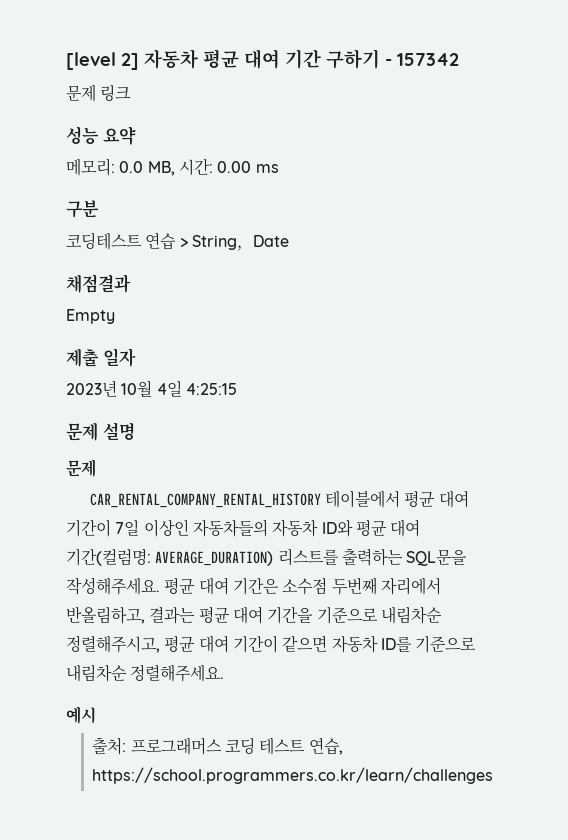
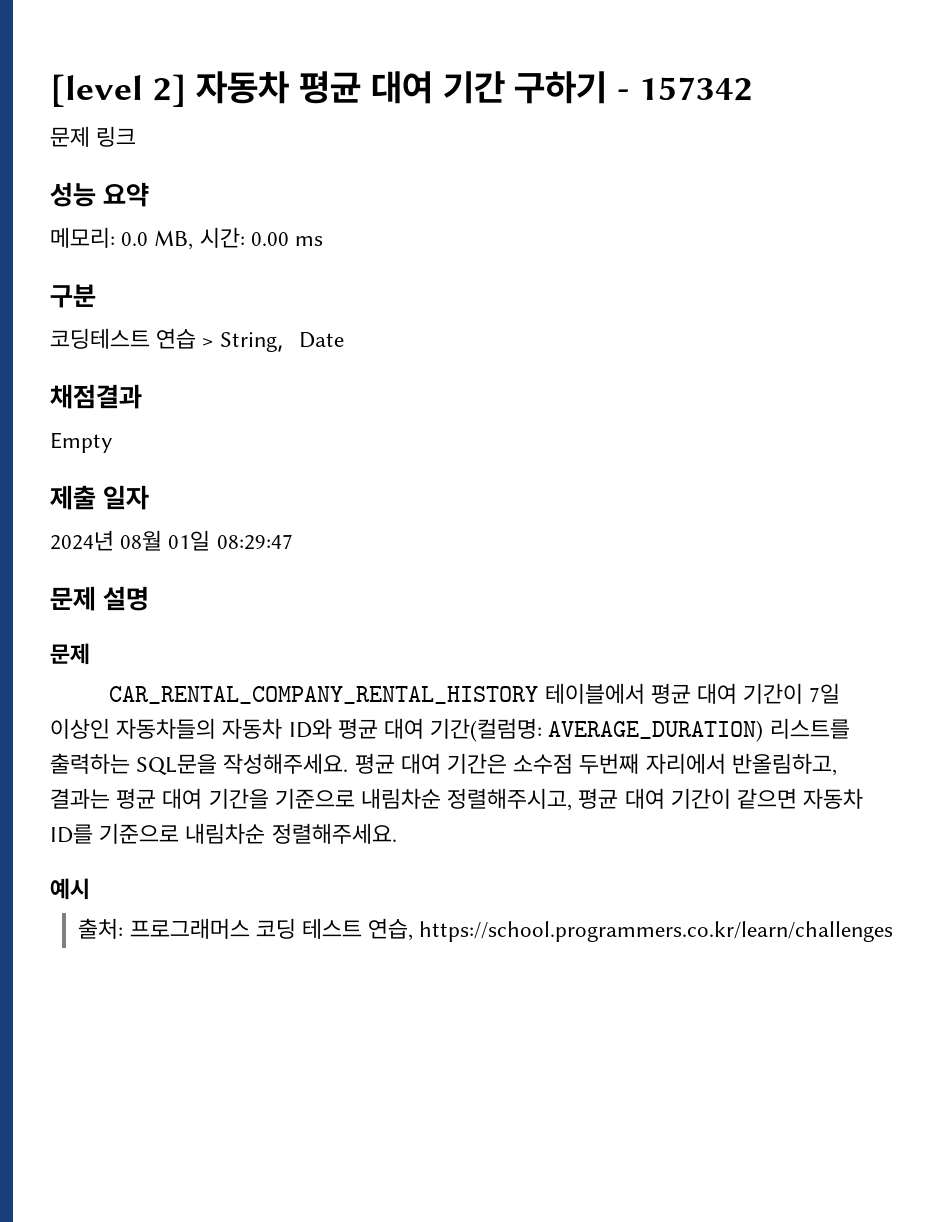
- 2023년 10월 4일 4:25:15
+ 2024년 08월 01일 08:29:47

